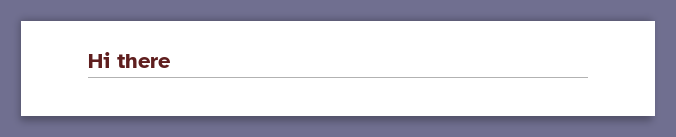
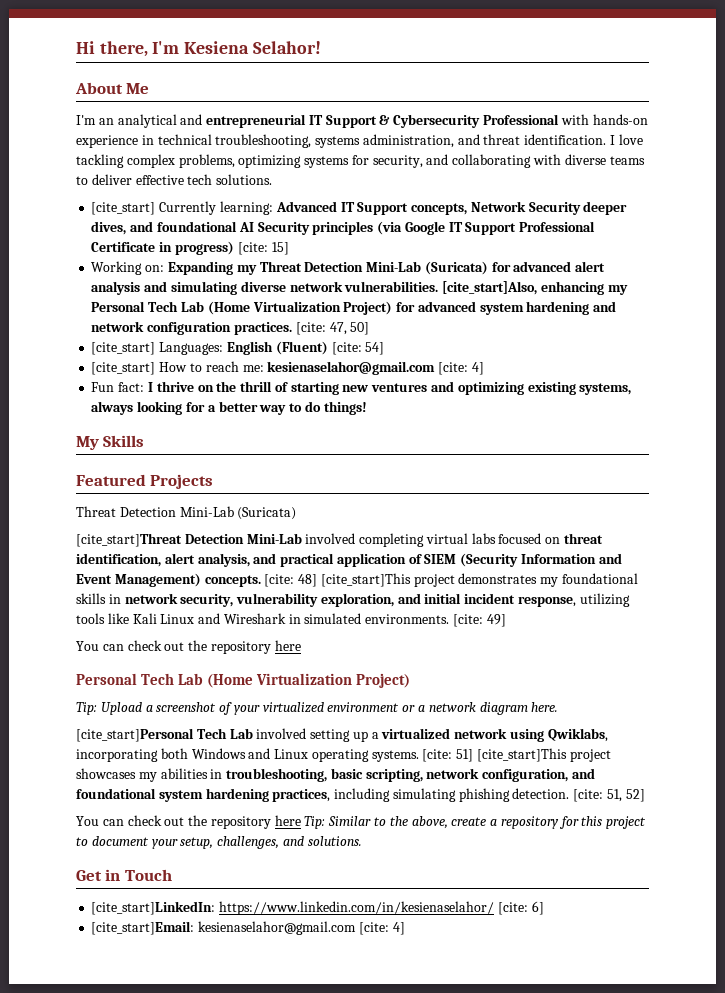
- Hi there
+ Hi there, I'm Kesiena Selahor!
+ About Me
+ I'm an analytical and entrepreneurial IT Support & Cybersecurity Professional with hands-on experience in technical troubleshooting, systems administration, and threat identification. I love tackling complex problems, optimizing systems for security, and collaborating with diverse teams to deliver effective tech solutions.
+ [cite_start] Currently learning: Advanced IT Support concepts, Network Security deeper dives, and foundational AI Security principles (via Google IT Support Professional Certificate in progress) [cite: 15]
+ Working on: Expanding my Threat Detection Mini-Lab (Suricata) for advanced alert analysis and simulating diverse network vulnerabilities. [cite_start]Also, enhancing my Personal Tech Lab (Home Virtualization Project) for advanced system hardening and network configuration practices. [cite: 47, 50]
+ [cite_start] Languages: English (Fluent) [cite: 54]
+ [cite_start] How to reach me: kesienaselahor@gmail.com [cite: 4]
+ Fun fact: I thrive on the thrill of starting new ventures and optimizing existing systems, always looking for a better way to do things!
+ My Skills
+ Featured Projects
+ Threat Detection Mini-Lab (Suricata)
+ [cite_start]Threat Detection Mini-Lab involved completing virtual labs focused on threat identification, alert analysis, and practical application of SIEM (Security Information and Event Management) concepts. [cite: 48] [cite_start]This project demonstrates my foundational skills in network security, vulnerability exploration, and initial incident response, utilizing tools like Kali Linux and Wireshark in simulated environments. [cite: 49]
+ You can check out the repository here
+ Personal Tech Lab (Home Virtualization Project)
+ Tip: Upload a screenshot of your virtualized environment or a network diagram here.
+ [cite_start]Personal Tech Lab involved setting up a virtualized network using Qwiklabs, incorporating both Windows and Linux operating systems. [cite: 51] [cite_start]This project showcases my abilities in troubleshooting, basic scripting, network configuration, and foundational system hardening practices, including simulating phishing detection. [cite: 51, 52]
+ You can check out the repository here Tip: Similar to the above, create a repository for this project to document your setup, challenges, and solutions.
+ Get in Touch
+ [cite_start]LinkedIn: https://www.linkedin.com/in/kesienaselahor/ [cite: 6]
+ [cite_start]Email: kesienaselahor@gmail.com [cite: 4]

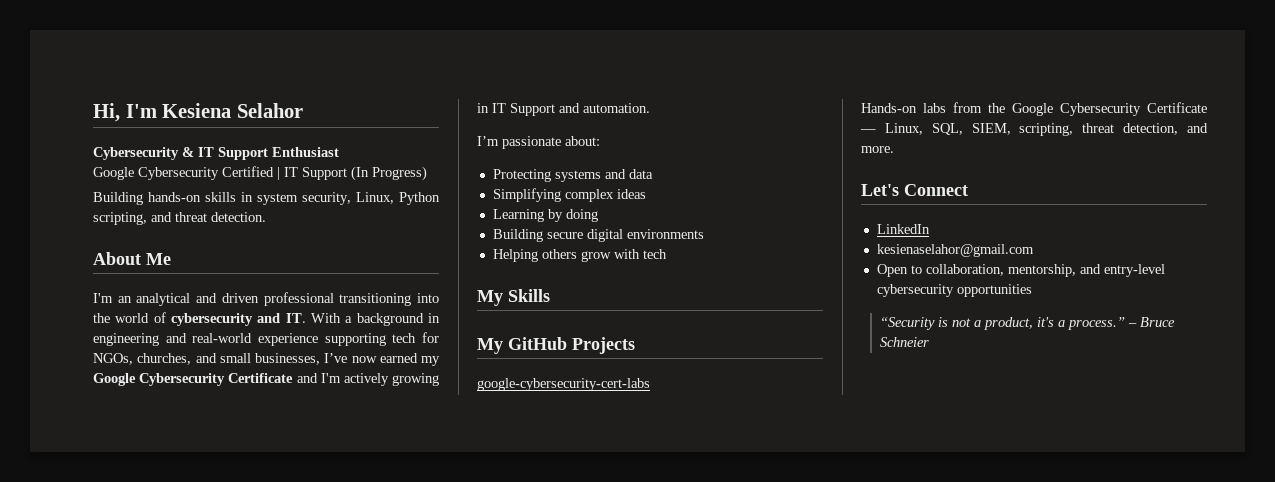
- Hi there, I'm Kesiena Selahor!
+ Hi, I'm Kesiena Selahor
+ Cybersecurity & IT Support Enthusiast
+ Google Cybersecurity Certified | IT Support (In Progress)
+ Building hands-on skills in system security, Linux, Python scripting, and threat detection.
- I'm an analytical and entrepreneurial IT Support & Cybersecurity Professional with hands-on experience in technical troubleshooting, systems administration, and threat identification. I love tackling complex problems, optimizing systems for security, and collaborating with diverse teams to deliver effective tech solutions.
- [cite_start] Currently learning: Advanced IT Support concepts, Network Security deeper dives, and foundational AI Security principles (via Google IT Support Professional Certificate in progress) [cite: 15]
- Working on: Expanding my Threat Detection Mini-Lab (Suricata) for advanced alert analysis and simulating diverse network vulnerabilities. [cite_start]Also, enhancing my Personal Tech Lab (Home Virtualization Project) for advanced system hardening and network configuration practices. [cite: 47, 50]
- [cite_start] Languages: English (Fluent) [cite: 54]
- [cite_start] How to reach me: kesienaselahor@gmail.com [cite: 4]
- Fun fact: I thrive on the thrill of starting new ventures and optimizing existing systems, always looking for a better way to do things!
+ I'm an analytical and driven professional transitioning into the world of cybersecurity and IT. With a background in engineering and real-world experience supporting tech for NGOs, churches, and small businesses, I’ve now earned my Google Cybersecurity Certificate and I'm actively growing in IT Support and automation.
+ I’m passionate about:
+ Protecting systems and data
+ Simplifying complex ideas
+ Learning by doing
+ Building secure digital environments
+ Helping others grow with tech
- Featured Projects
- Threat Detection Mini-Lab (Suricata)
- [cite_start]Threat Detection Mini-Lab involved completing virtual labs focused on threat identification, alert analysis, and practical application of SIEM (Security Information and Event Management) concepts. [cite: 48] [cite_start]This project demonstrates my foundational skills in network security, vulnerability exploration, and initial incident response, utilizing tools like Kali Linux and Wireshark in simulated environments. [cite: 49]
- You can check out the repository here
- Personal Tech Lab (Home Virtualization Project)
- Tip: Upload a screenshot of your virtualized environment or a network diagram here.
- [cite_start]Personal Tech Lab involved setting up a virtualized network using Qwiklabs, incorporating both Windows and Linux operating systems. [cite: 51] [cite_start]This project showcases my abilities in troubleshooting, basic scripting, network configuration, and foundational system hardening practices, including simulating phishing detection. [cite: 51, 52]
- You can check out the repository here Tip: Similar to the above, create a repository for this project to document your setup, challenges, and solutions.
- Get in Touch
- [cite_start]LinkedIn: https://www.linkedin.com/in/kesienaselahor/ [cite: 6]
- [cite_start]Email: kesienaselahor@gmail.com [cite: 4]
+ My GitHub Projects
+ google-cybersecurity-cert-labs
+ Hands-on labs from the Google Cybersecurity Certificate — Linux, SQL, SIEM, scripting, threat detection, and more.
+ Let's Connect
+ LinkedIn
+ kesienaselahor@gmail.com
+ Open to collaboration, mentorship, and entry-level cybersecurity opportunities
+ “Security is not a product, it's a process.” – Bruce Schneier

